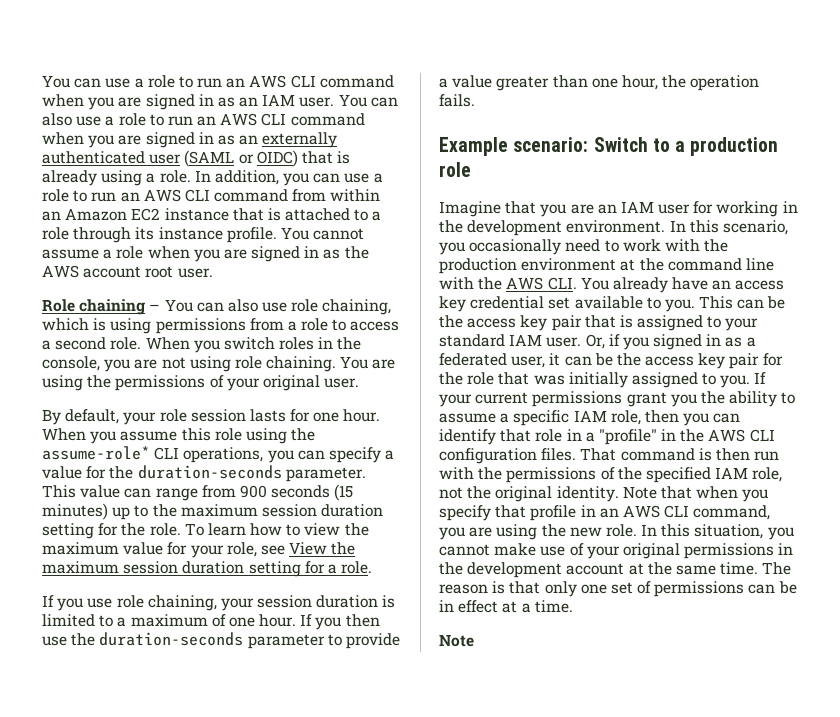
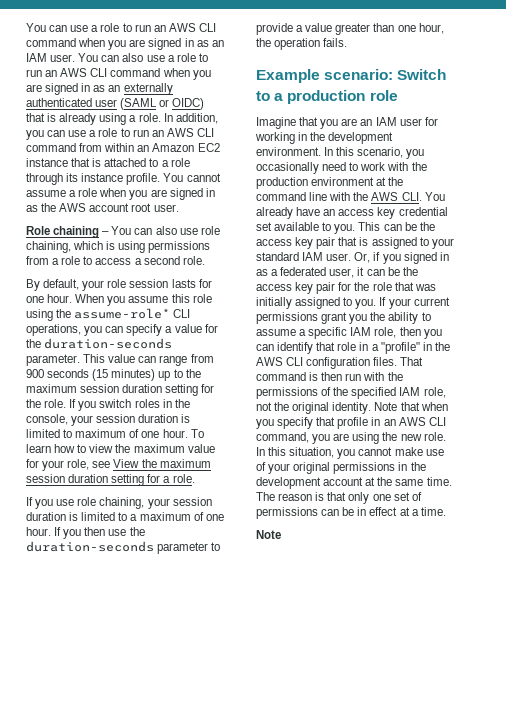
- When you switch roles in the console, you are not using role chaining. You are using the permissions of your original user.
+ If you switch roles in the console, your session duration is limited to maximum of one hour.

